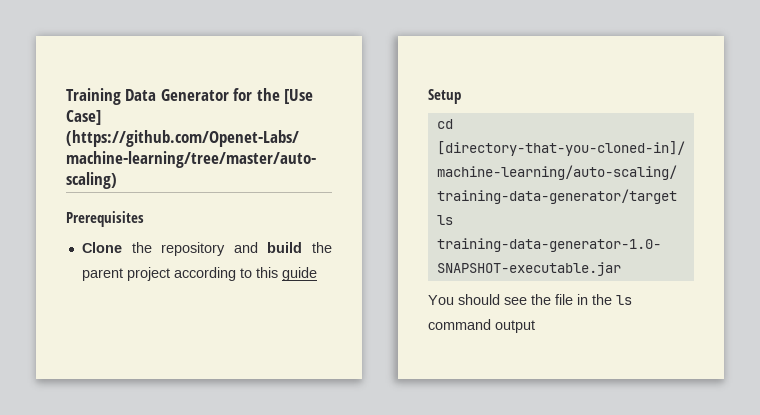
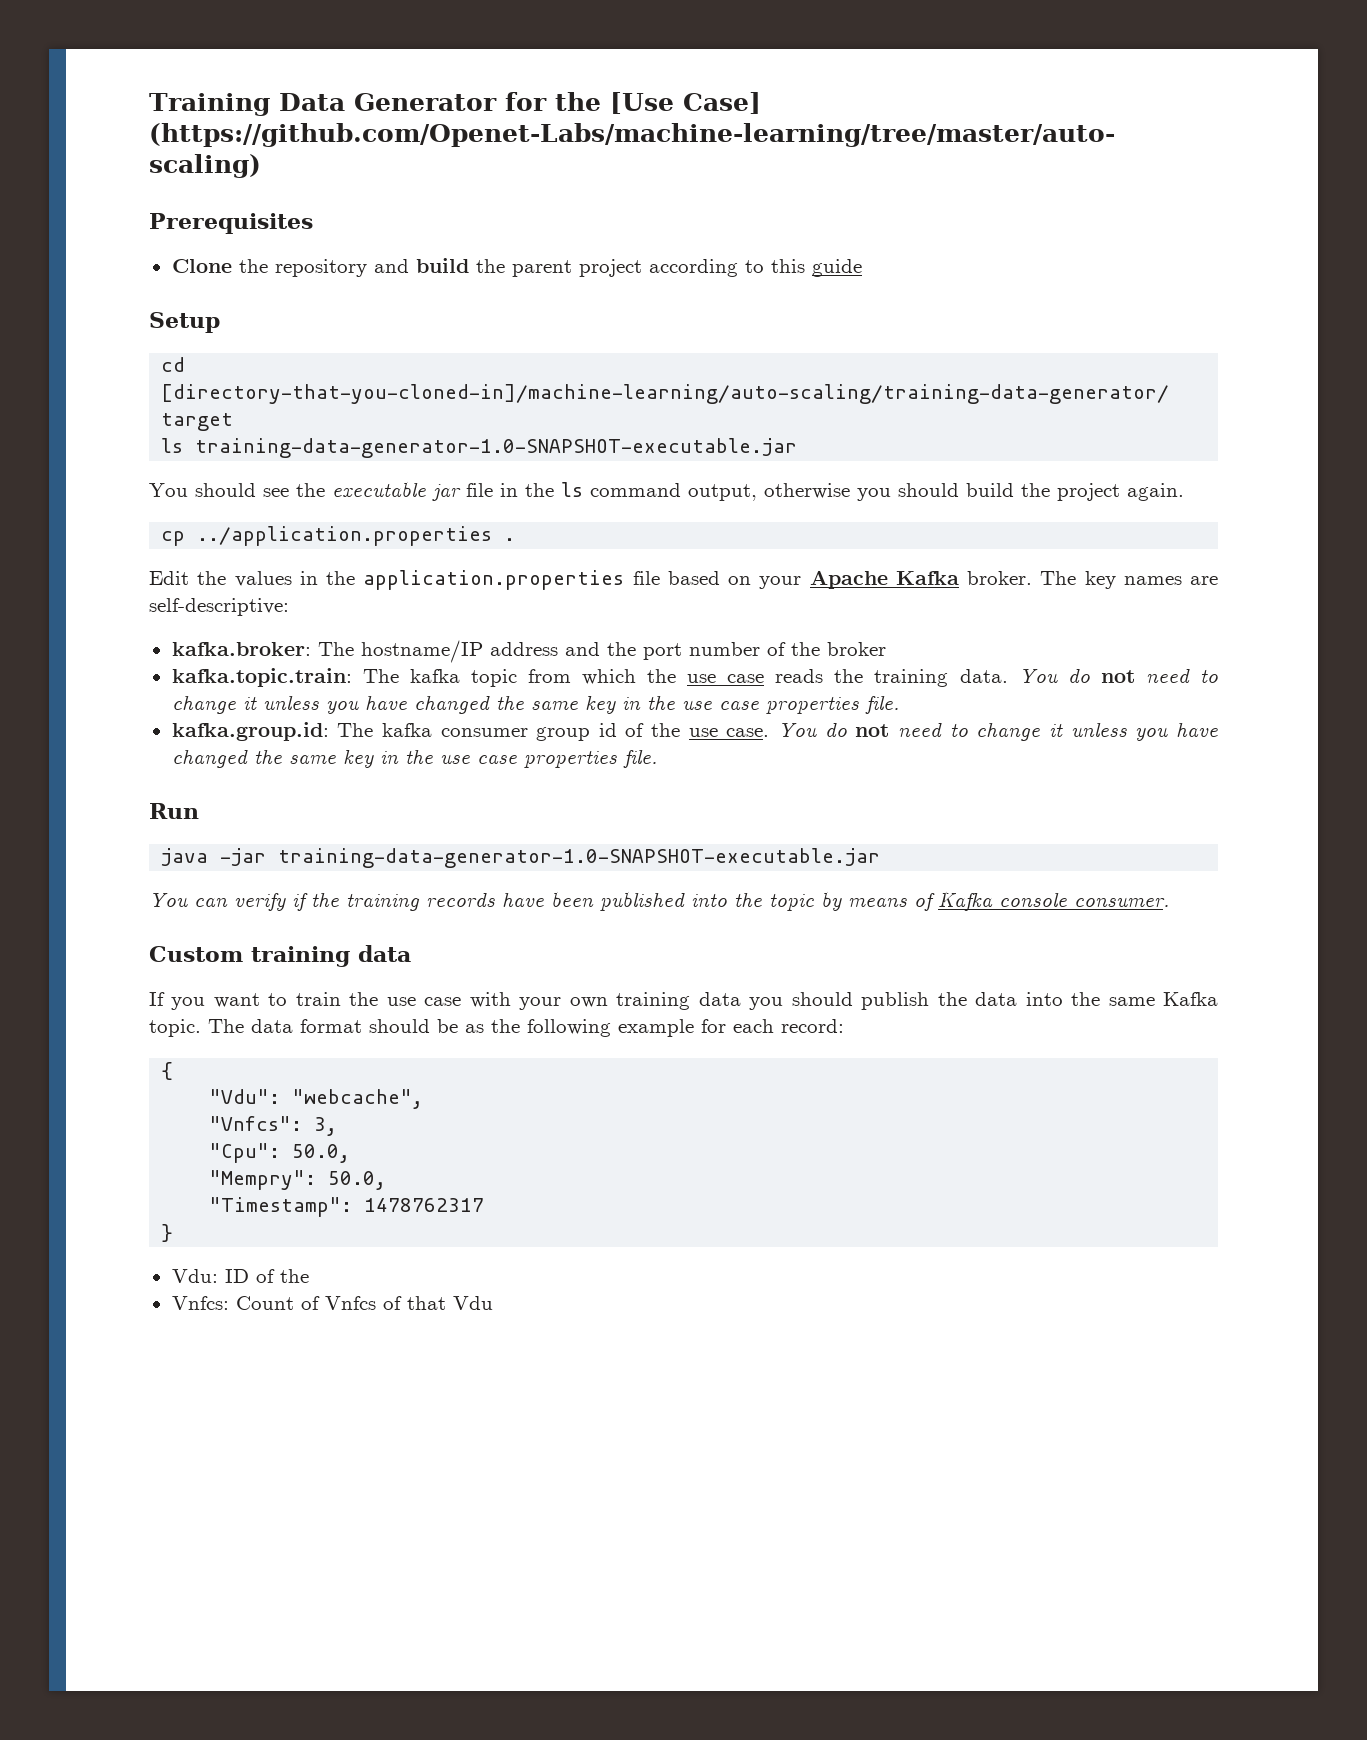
- You should see the file in the ls command output
+ You should see the executable jar file in the ls command output, otherwise you should build the project again.
+ cp ../application.properties .
+ Edit the values in the application.properties file based on your Apache Kafka broker. The key names are self-descriptive:
+ kafka.broker: The hostname/IP address and the port number of the broker
+ kafka.topic.train: The kafka topic from which the use case reads the training data. You do not need to change it unless you have changed the same key in the use case properties file.
+ kafka.group.id: The kafka consumer group id of the use case. You do not need to change it unless you have changed the same key in the use case properties file.
+ Run
+ java -jar training-data-generator-1.0-SNAPSHOT-executable.jar
+ You can verify if the training records have been published into the topic by means of Kafka console consumer.
+ Custom training data
+ If you want to train the use case with your own training data you should publish the data into the same Kafka topic. The data format should be as the following example for each record:
+ {
+ "Vdu": "webcache",
+ "Vnfcs": 3,
+ "Cpu": 50.0,
+ "Mempry": 50.0,
+ "Timestamp": 1478762317
+ }
+ Vdu: ID of the
+ Vnfcs: Count of Vnfcs of that Vdu

